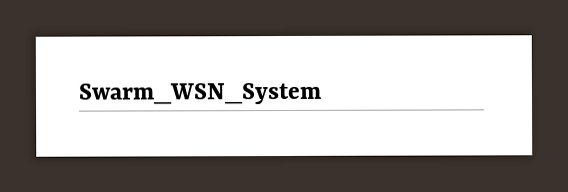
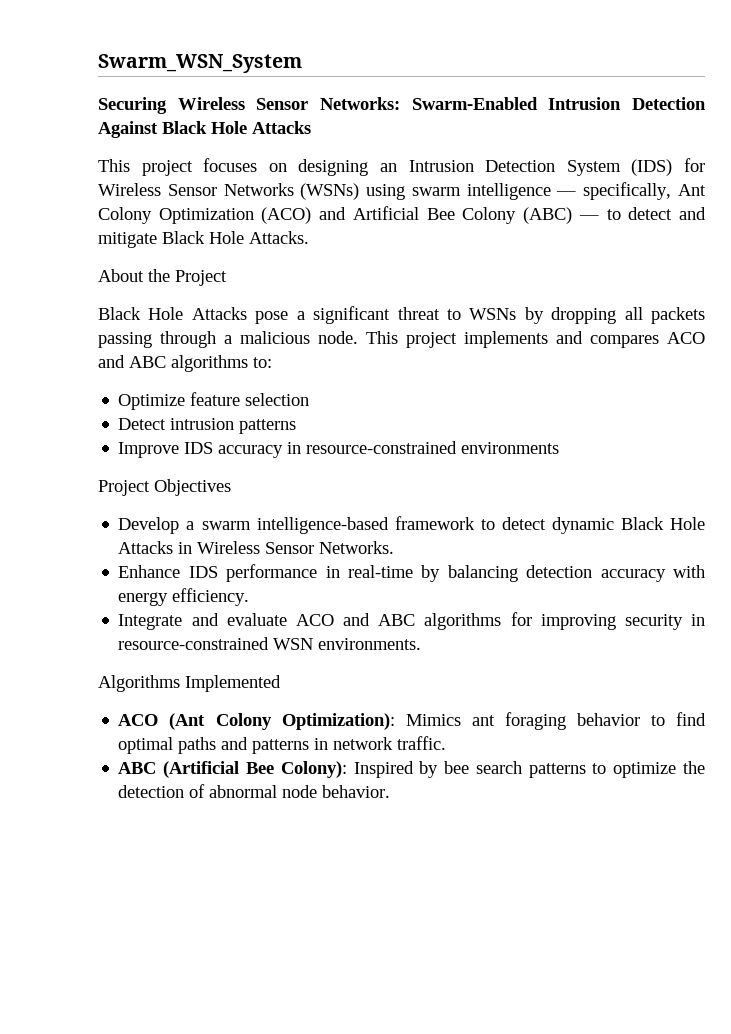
+ Securing Wireless Sensor Networks: Swarm-Enabled Intrusion Detection Against Black Hole Attacks
+ This project focuses on designing an Intrusion Detection System (IDS) for Wireless Sensor Networks (WSNs) using swarm intelligence — specifically, Ant Colony Optimization (ACO) and Artificial Bee Colony (ABC) — to detect and mitigate Black Hole Attacks.
+ About the Project
+ Black Hole Attacks pose a significant threat to WSNs by dropping all packets passing through a malicious node. This project implements and compares ACO and ABC algorithms to:
+ Optimize feature selection
+ Detect intrusion patterns
+ Improve IDS accuracy in resource-constrained environments
+ Project Objectives
+ Develop a swarm intelligence-based framework to detect dynamic Black Hole Attacks in Wireless Sensor Networks.
+ Enhance IDS performance in real-time by balancing detection accuracy with energy efficiency.
+ Integrate and evaluate ACO and ABC algorithms for improving security in resource-constrained WSN environments.
+ Algorithms Implemented
+ ACO (Ant Colony Optimization): Mimics ant foraging behavior to find optimal paths and patterns in network traffic.
+ ABC (Artificial Bee Colony): Inspired by bee search patterns to optimize the detection of abnormal node behavior.

